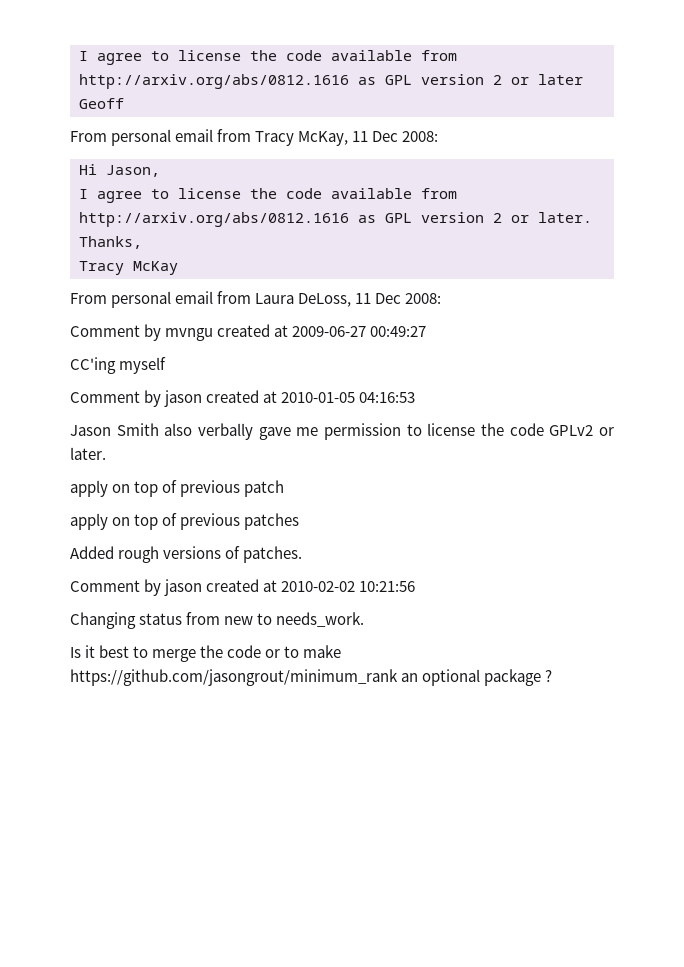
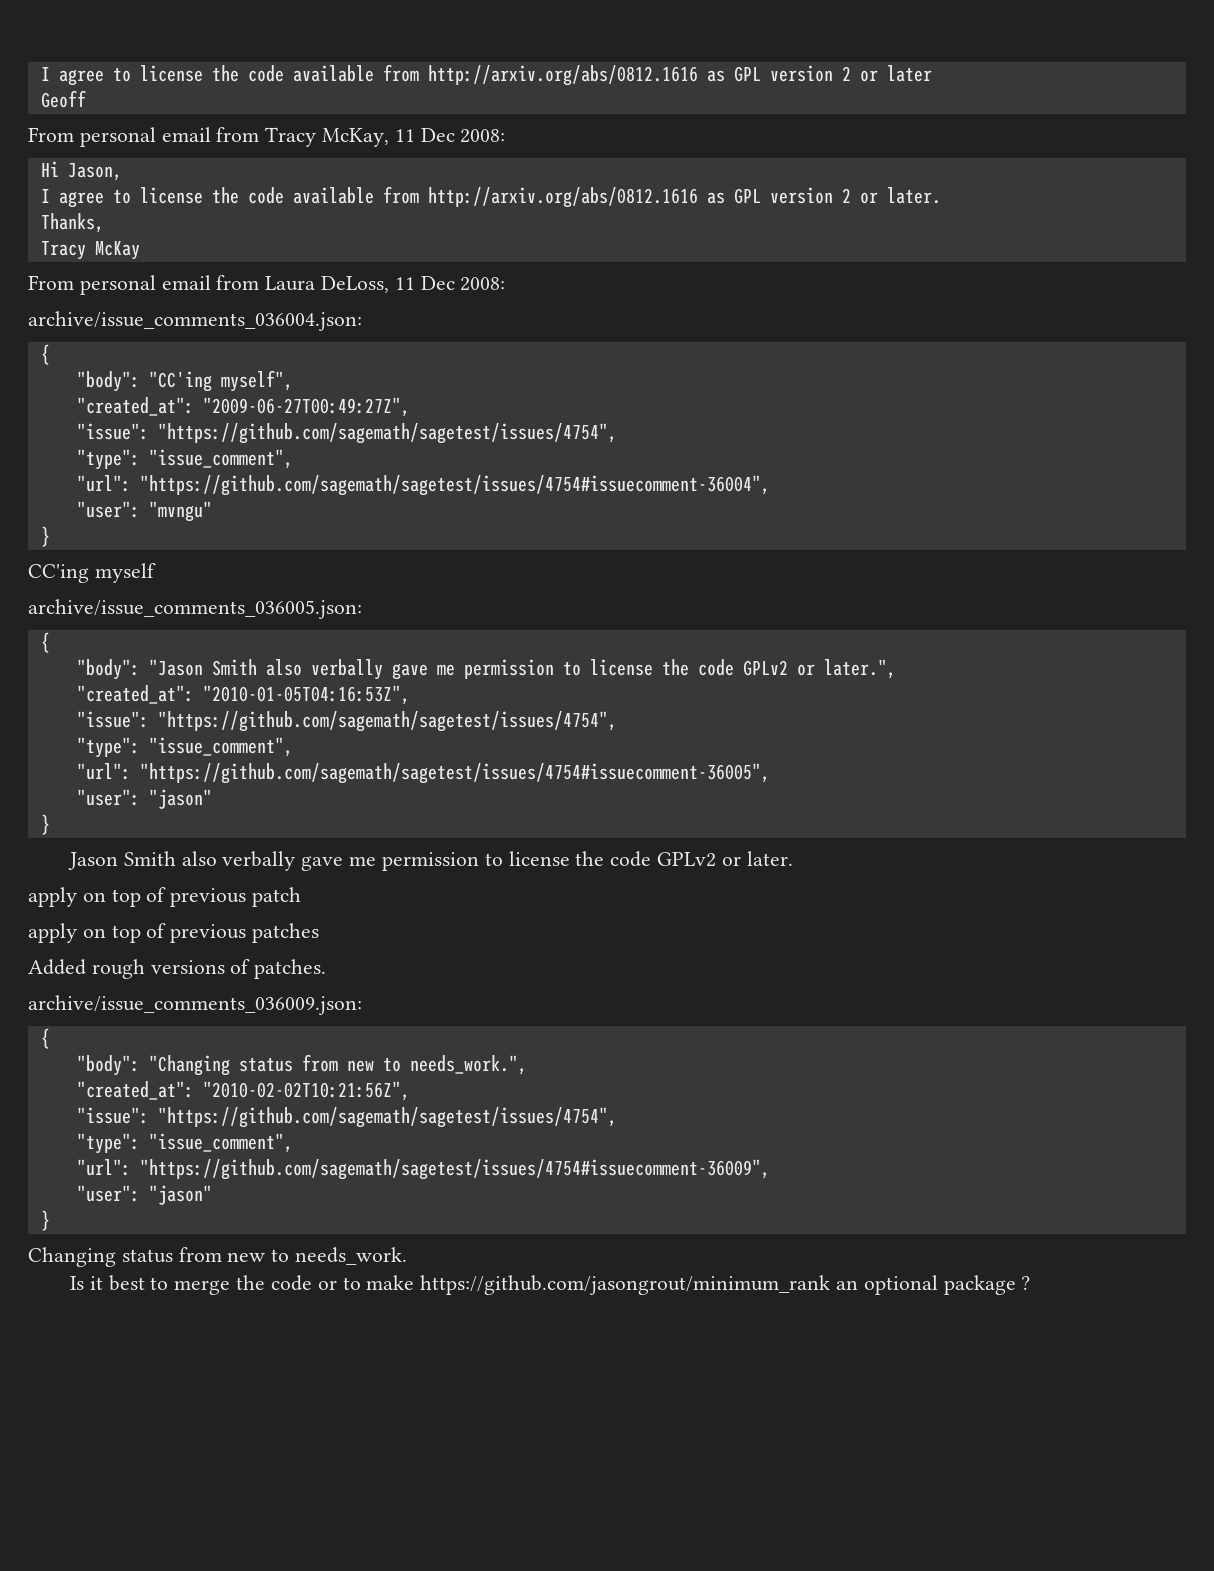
- Comment by mvngu created at 2009-06-27 00:49:27
+ archive/issue_comments_036004.json:
+ {
+ "body": "CC'ing myself",
+ "created_at": "2009-06-27T00:49:27Z",
+ "issue": "https://github.com/sagemath/sagetest/issues/4754",
+ "type": "issue_comment",
+ "url": "https://github.com/sagemath/sagetest/issues/4754#issuecomment-36004",
+ "user": "mvngu"
+ }
  CC'ing myself
- Comment by jason created at 2010-01-05 04:16:53
+ archive/issue_comments_036005.json:
+ {
+ "body": "Jason Smith also verbally gave me permission to license the code GPLv2 or later.",
+ "created_at": "2010-01-05T04:16:53Z",
+ "issue": "https://github.com/sagemath/sagetest/issues/4754",
+ "type": "issue_comment",
+ "url": "https://github.com/sagemath/sagetest/issues/4754#issuecomment-36005",
+ "user": "jason"
+ }
- Comment by jason created at 2010-02-02 10:21:56
+ archive/issue_comments_036009.json:
+ {
+ "body": "Changing status from new to needs_work.",
+ "created_at": "2010-02-02T10:21:56Z",
+ "issue": "https://github.com/sagemath/sagetest/issues/4754",
+ "type": "issue_comment",
+ "url": "https://github.com/sagemath/sagetest/issues/4754#issuecomment-36009",
+ "user": "jason"
+ }

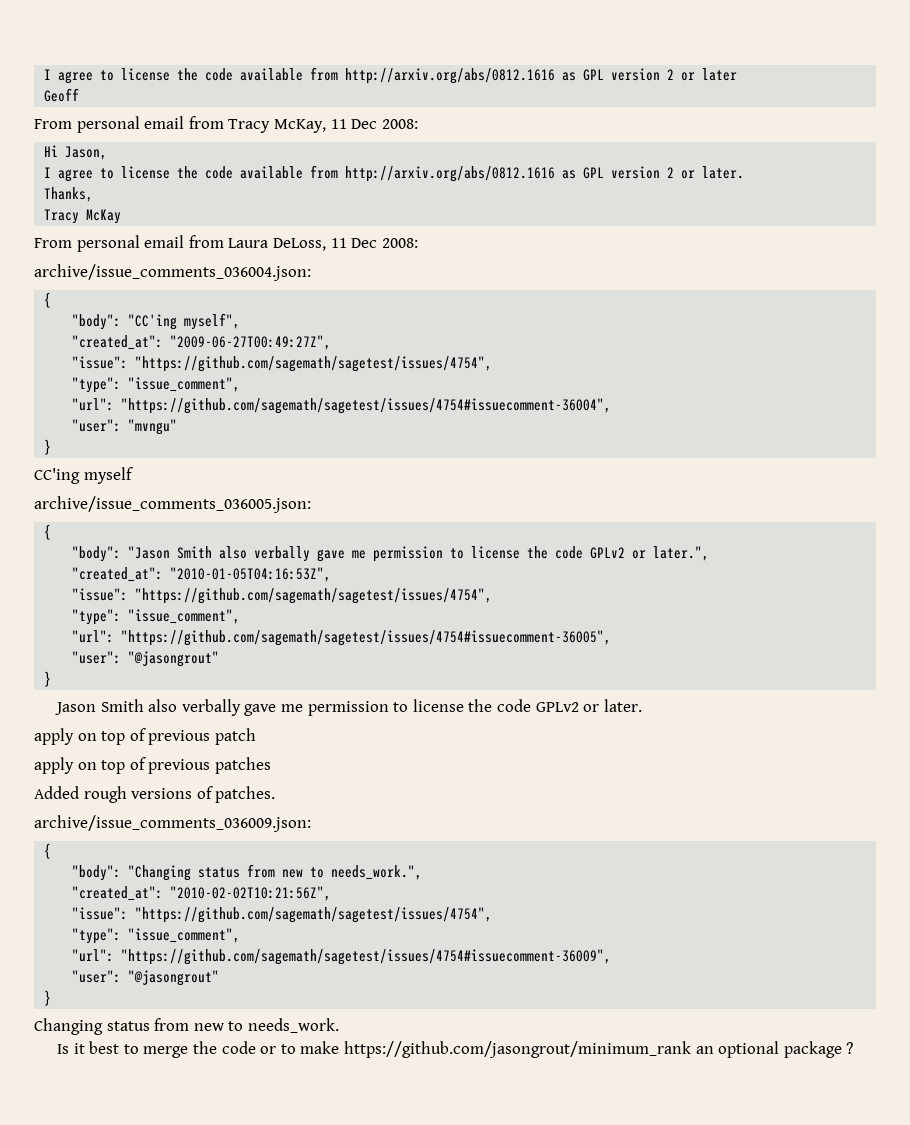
  "url": "https://github.com/sagemath/sagetest/issues/4754#issuecomment-36005",
- "user": "jason"
+ "user": "@jasongrout"
  "url": "https://github.com/sagemath/sagetest/issues/4754#issuecomment-36009",
- "user": "jason"
+ "user": "@jasongrout"

